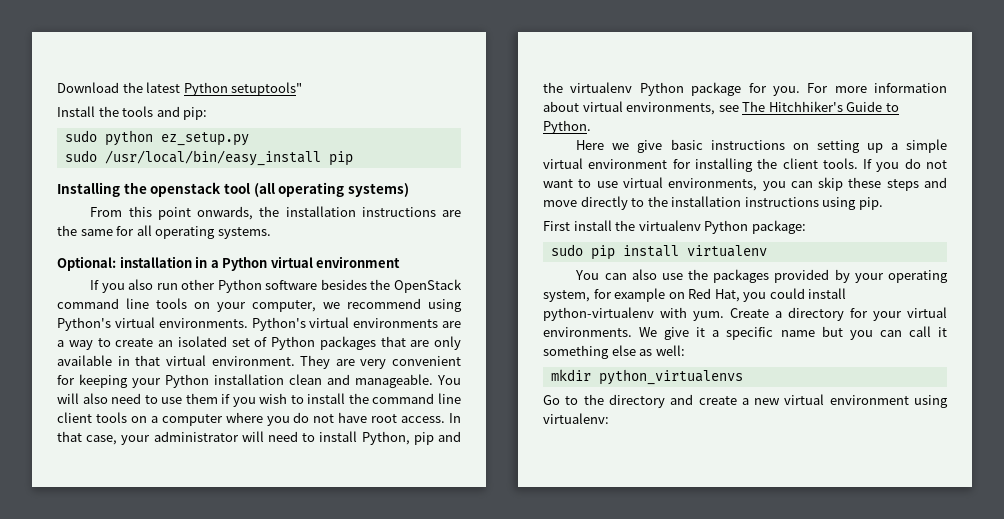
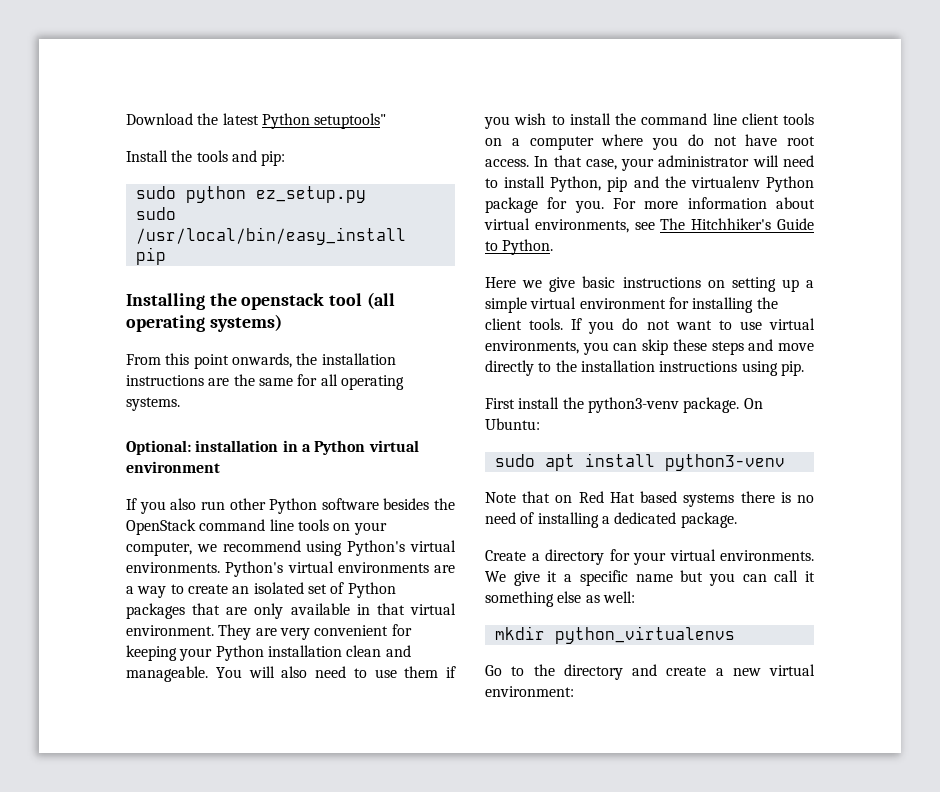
- First install the virtualenv Python package:
- sudo pip install virtualenv
- You can also use the packages provided by your operating system, for example on Red Hat, you could install python-virtualenv with yum. Create a directory for your virtual environments.
+ First install the python3-venv package. On Ubuntu:
+ sudo apt install python3-venv
+ Note that on Red Hat based systems there is no need of installing a dedicated package.
+ Create a directory for your virtual environments.
- Go to the directory and create a new virtual environment using virtualenv:
+ Go to the directory and create a new virtual environment:

